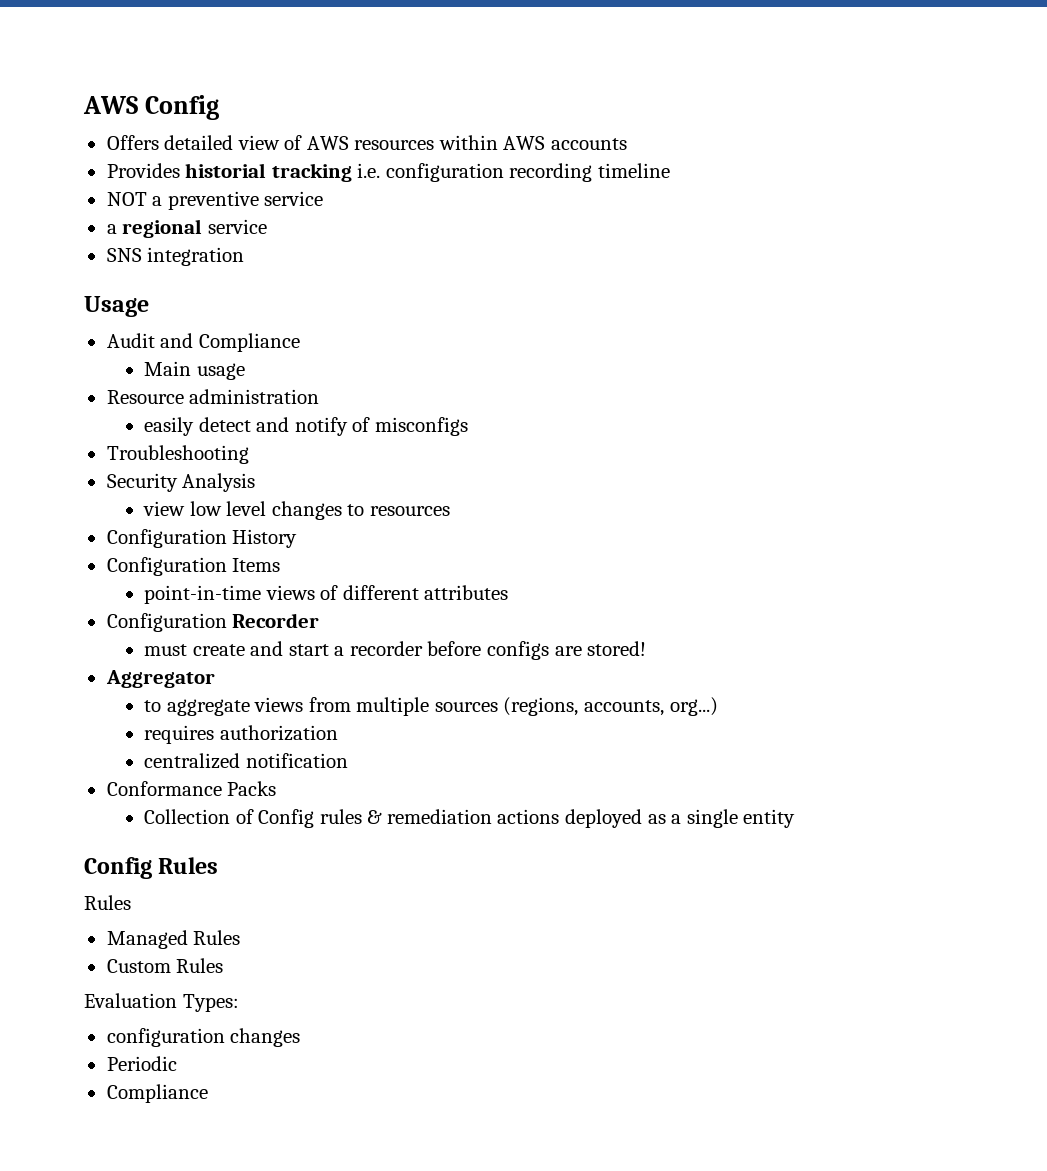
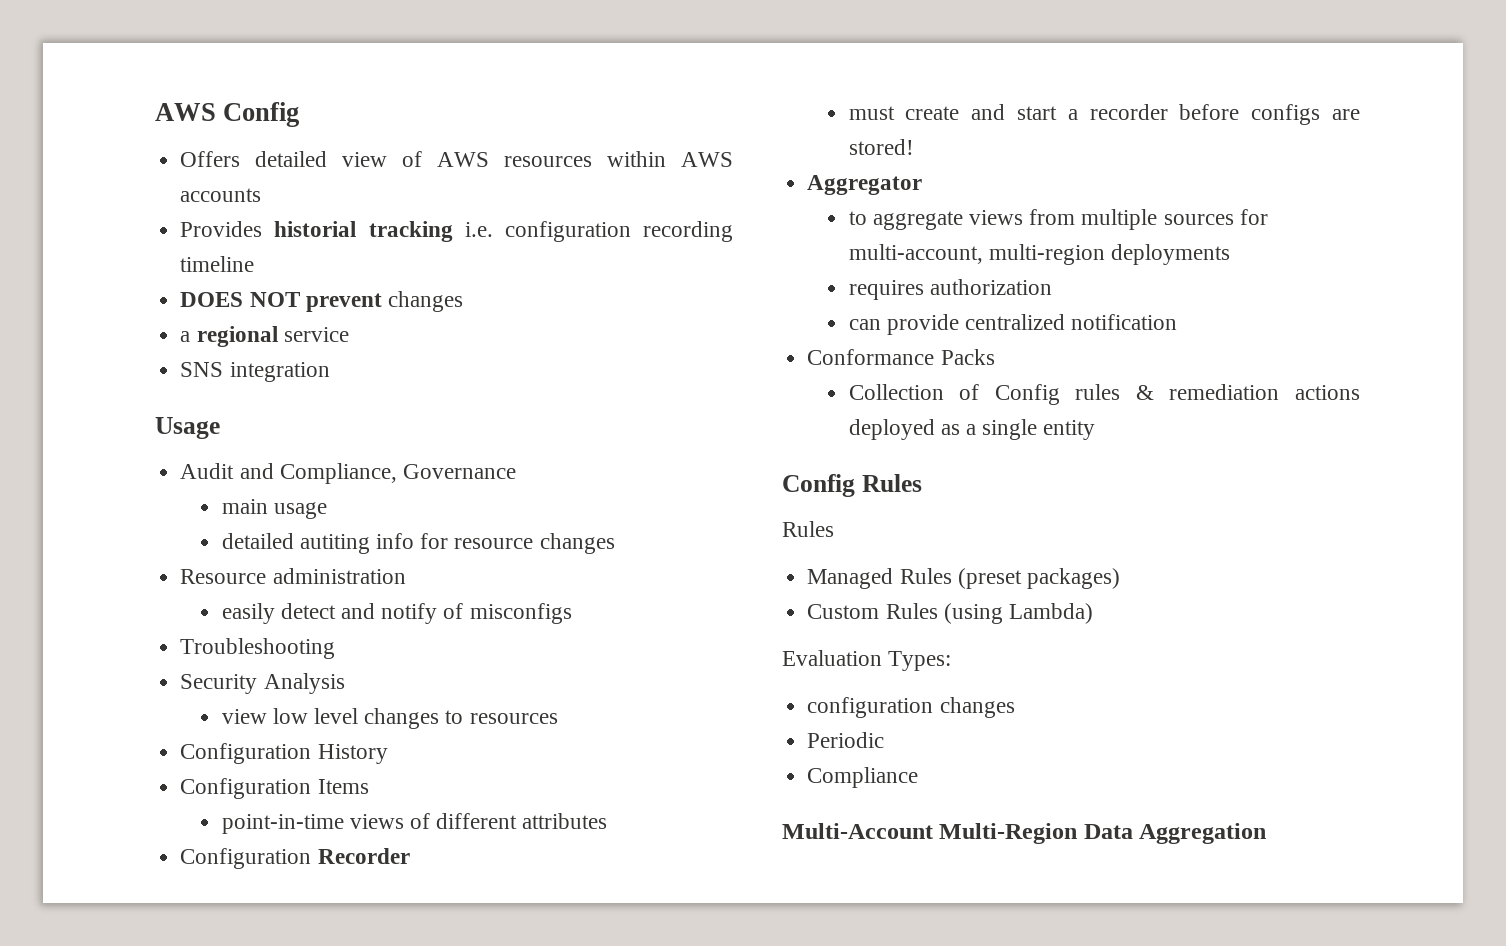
- NOT a preventive service
+ DOES NOT prevent changes
- Audit and Compliance
- Main usage
+ Audit and Compliance, Governance
+ main usage
+ detailed autiting info for resource changes
- to aggregate views from multiple sources (regions, accounts, org...)
+ to aggregate views from multiple sources for multi-account, multi-region deployments
- centralized notification
+ can provide centralized notification
- Managed Rules
+ Managed Rules (preset packages)
- Custom Rules
+ Custom Rules (using Lambda)
+ Multi-Account Multi-Region Data Aggregation

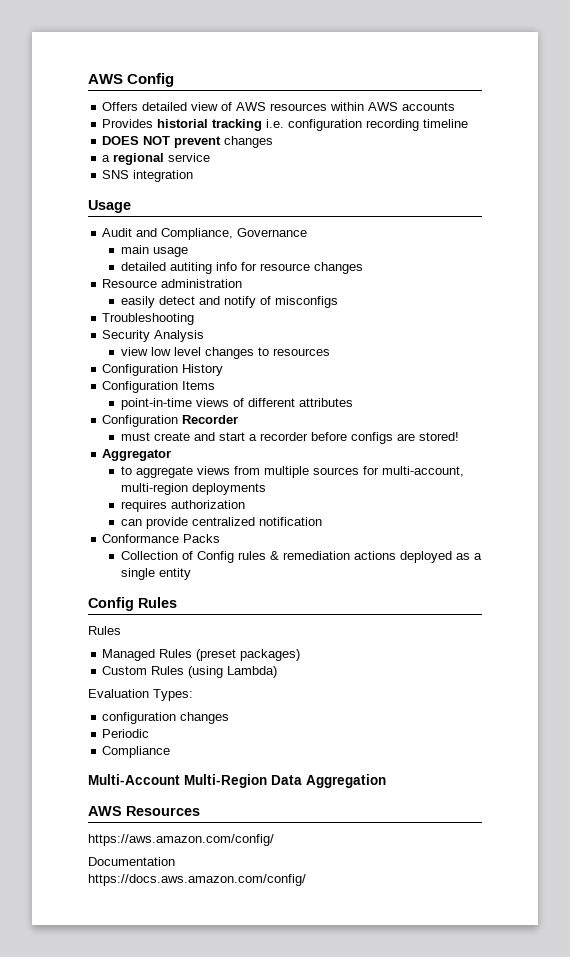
+ AWS Resources
+ https://aws.amazon.com/config/
+ Documentation
+ https://docs.aws.amazon.com/config/

